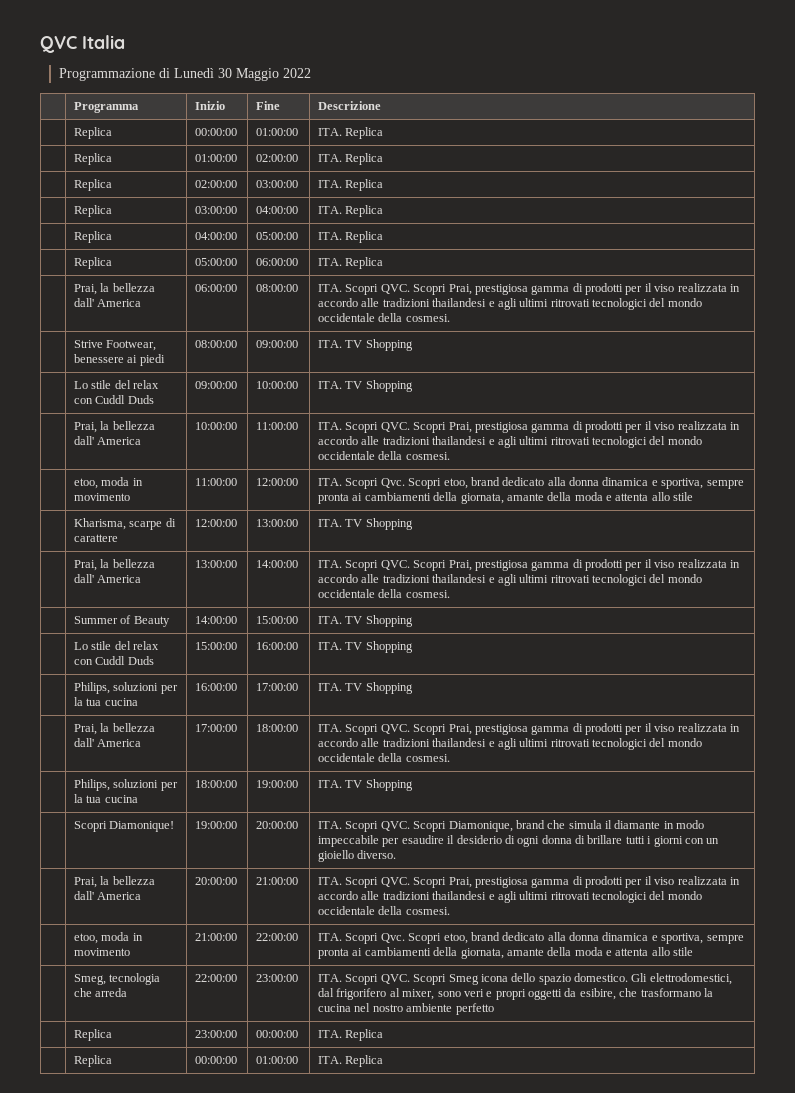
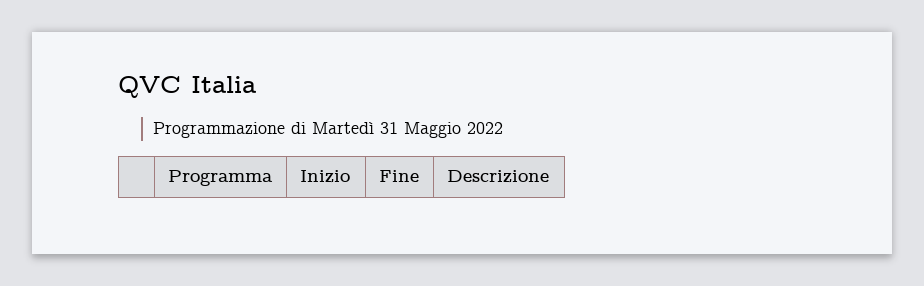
- Programmazione di Lunedì 30 Maggio 2022
+ Programmazione di Martedì 31 Maggio 2022
  | Programma | Inizio | Fine | Descrizione
- | Replica | 00:00:00 | 01:00:00 | ITA. Replica
- | Replica | 01:00:00 | 02:00:00 | ITA. Replica
- | Replica | 02:00:00 | 03:00:00 | ITA. Replica
- | Replica | 03:00:00 | 04:00:00 | ITA. Replica
- | Replica | 04:00:00 | 05:00:00 | ITA. Replica
- | Replica | 05:00:00 | 06:00:00 | ITA. Replica
- | Prai, la bellezza dall' America | 06:00:00 | 08:00:00 | ITA. Scopri QVC. Scopri Prai, prestigiosa gamma di prodotti per il viso realizzata in accordo alle tradizioni thailandesi e agli ultimi ritrovati tecnologici del mondo occidentale della cosmesi.
- | Strive Footwear, benessere ai piedi | 08:00:00 | 09:00:00 | ITA. TV Shopping
- | Lo stile del relax con Cuddl Duds | 09:00:00 | 10:00:00 | ITA. TV Shopping
- | Prai, la bellezza dall' America | 10:00:00 | 11:00:00 | ITA. Scopri QVC. Scopri Prai, prestigiosa gamma di prodotti per il viso realizzata in accordo alle tradizioni thailandesi e agli ultimi ritrovati tecnologici del mondo occidentale della cosmesi.
- | etoo, moda in movimento | 11:00:00 | 12:00:00 | ITA. Scopri Qvc. Scopri etoo, brand dedicato alla donna dinamica e sportiva, sempre pronta ai cambiamenti della giornata, amante della moda e attenta allo stile
- | Kharisma, scarpe di carattere | 12:00:00 | 13:00:00 | ITA. TV Shopping
- | Prai, la bellezza dall' America | 13:00:00 | 14:00:00 | ITA. Scopri QVC. Scopri Prai, prestigiosa gamma di prodotti per il viso realizzata in accordo alle tradizioni thailandesi e agli ultimi ritrovati tecnologici del mondo occidentale della cosmesi.
- | Summer of Beauty | 14:00:00 | 15:00:00 | ITA. TV Shopping
- | Lo stile del relax con Cuddl Duds | 15:00:00 | 16:00:00 | ITA. TV Shopping
- | Philips, soluzioni per la tua cucina | 16:00:00 | 17:00:00 | ITA. TV Shopping
- | Prai, la bellezza dall' America | 17:00:00 | 18:00:00 | ITA. Scopri QVC. Scopri Prai, prestigiosa gamma di prodotti per il viso realizzata in accordo alle tradizioni thailandesi e agli ultimi ritrovati tecnologici del mondo occidentale della cosmesi.
- | Philips, soluzioni per la tua cucina | 18:00:00 | 19:00:00 | ITA. TV Shopping
- | Scopri Diamonique! | 19:00:00 | 20:00:00 | ITA. Scopri QVC. Scopri Diamonique, brand che simula il diamante in modo impeccabile per esaudire il desiderio di ogni donna di brillare tutti i giorni con un gioiello diverso.
- | Prai, la bellezza dall' America | 20:00:00 | 21:00:00 | ITA. Scopri QVC. Scopri Prai, prestigiosa gamma di prodotti per il viso realizzata in accordo alle tradizioni thailandesi e agli ultimi ritrovati tecnologici del mondo occidentale della cosmesi.
- | etoo, moda in movimento | 21:00:00 | 22:00:00 | ITA. Scopri Qvc. Scopri etoo, brand dedicato alla donna dinamica e sportiva, sempre pronta ai cambiamenti della giornata, amante della moda e attenta allo stile
- | Smeg, tecnologia che arreda | 22:00:00 | 23:00:00 | ITA. Scopri QVC. Scopri Smeg icona dello spazio domestico. Gli elettrodomestici, dal frigorifero al mixer, sono veri e propri oggetti da esibire, che trasformano la cucina nel nostro ambiente perfetto
- | Replica | 23:00:00 | 00:00:00 | ITA. Replica
- | Replica | 00:00:00 | 01:00:00 | ITA. Replica

